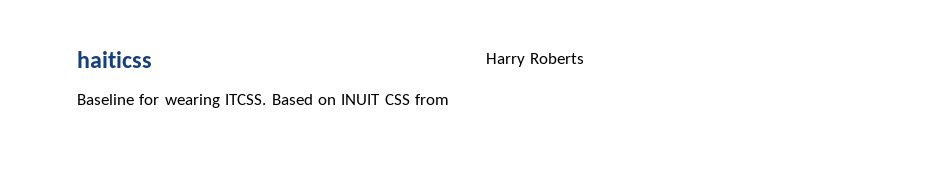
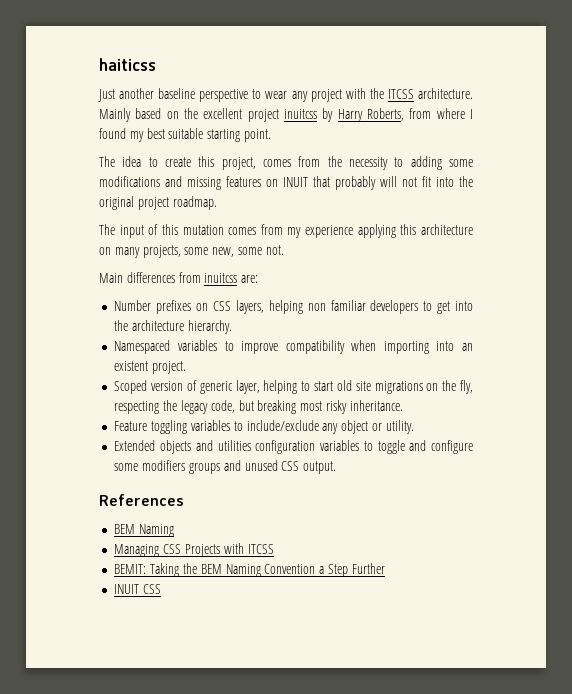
- Baseline for wearing ITCSS. Based on INUIT CSS from Harry Roberts
+ Just another baseline perspective to wear any project with the ITCSS architecture. Mainly based on the excellent project inuitcss by Harry Roberts, from where I found my best suitable starting point.
+ The idea to create this project, comes from the necessity to adding some modifications and missing features on INUIT that probably will not fit into the original project roadmap.
+ The input of this mutation comes from my experience applying this architecture on many projects, some new, some not.
+ Main differences from inuitcss are:
+ Number prefixes on CSS layers, helping non familiar developers to get into the architecture hierarchy.
+ Namespaced variables to improve compatibility when importing into an existent project.
+ Scoped version of generic layer, helping to start old site migrations on the fly, respecting the legacy code, but breaking most risky inheritance.
+ Feature toggling variables to include/exclude any object or utility.
+ Extended objects and utilities configuration variables to toggle and configure some modifiers groups and unused CSS output.
+ References
+ BEM Naming
+ Managing CSS Projects with ITCSS
+ BEMIT: Taking the BEM Naming Convention a Step Further
+ INUIT CSS

